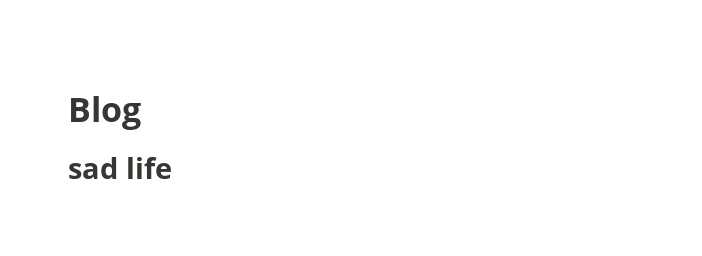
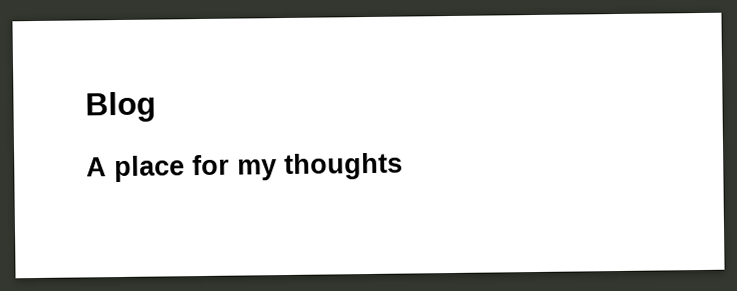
- sad life
+ A place for my thoughts

